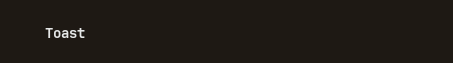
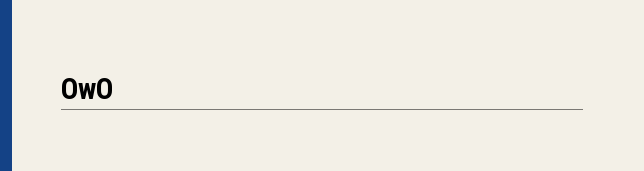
- Toast
+ OwO

